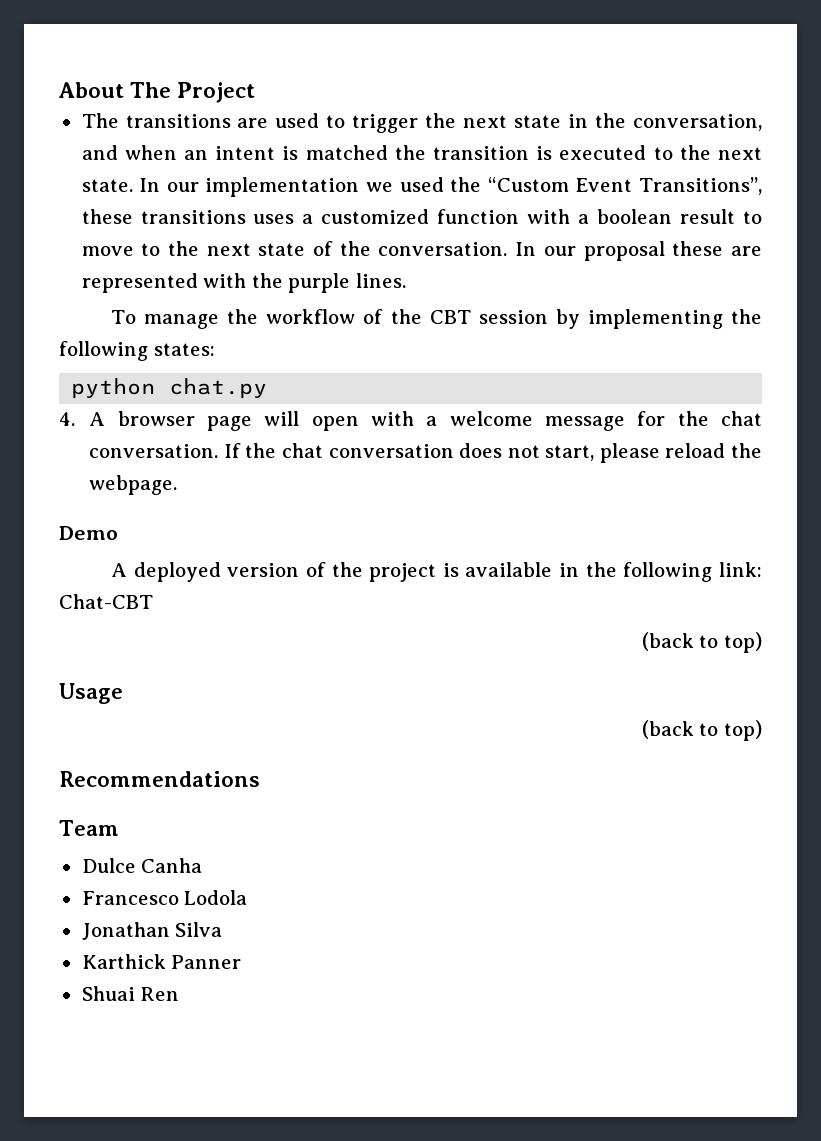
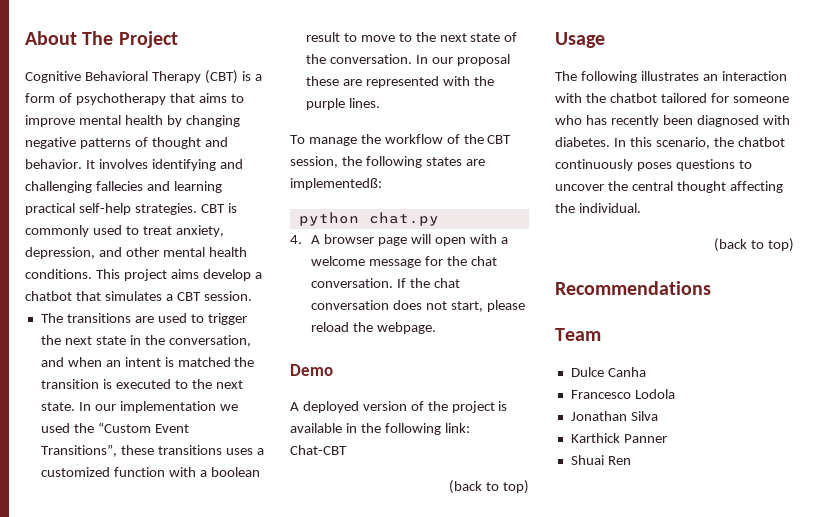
+ Cognitive Behavioral Therapy (CBT) is a form of psychotherapy that aims to improve mental health by changing negative patterns of thought and behavior. It involves identifying and challenging fallecies and learning practical self-help strategies. CBT is commonly used to treat anxiety, depression, and other mental health conditions. This project aims develop a chatbot that simulates a CBT session.
- To manage the workflow of the CBT session by implementing the following states:
+ To manage the workflow of the CBT session, the following states are implementedß:
+ The following illustrates an interaction with the chatbot tailored for someone who has recently been diagnosed with diabetes. In this scenario, the chatbot continuously poses questions to uncover the central thought affecting the individual.

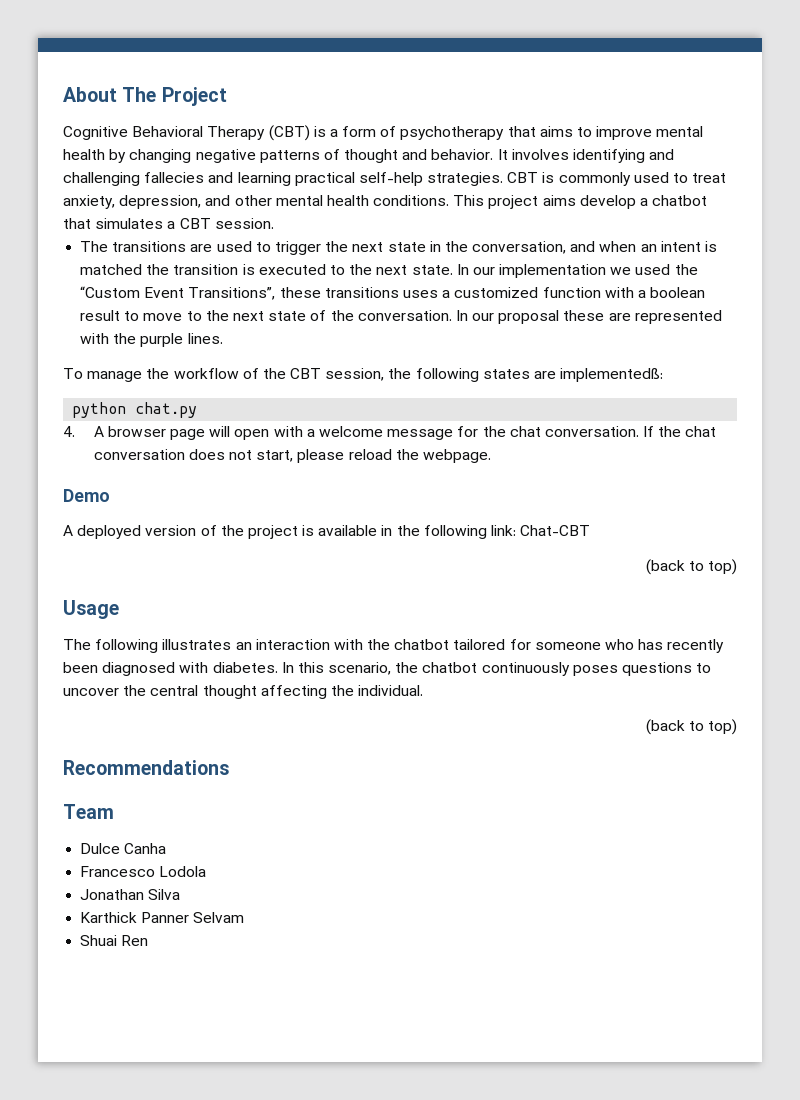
- Karthick Panner
+ Karthick Panner Selvam

